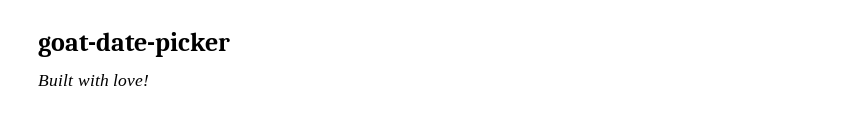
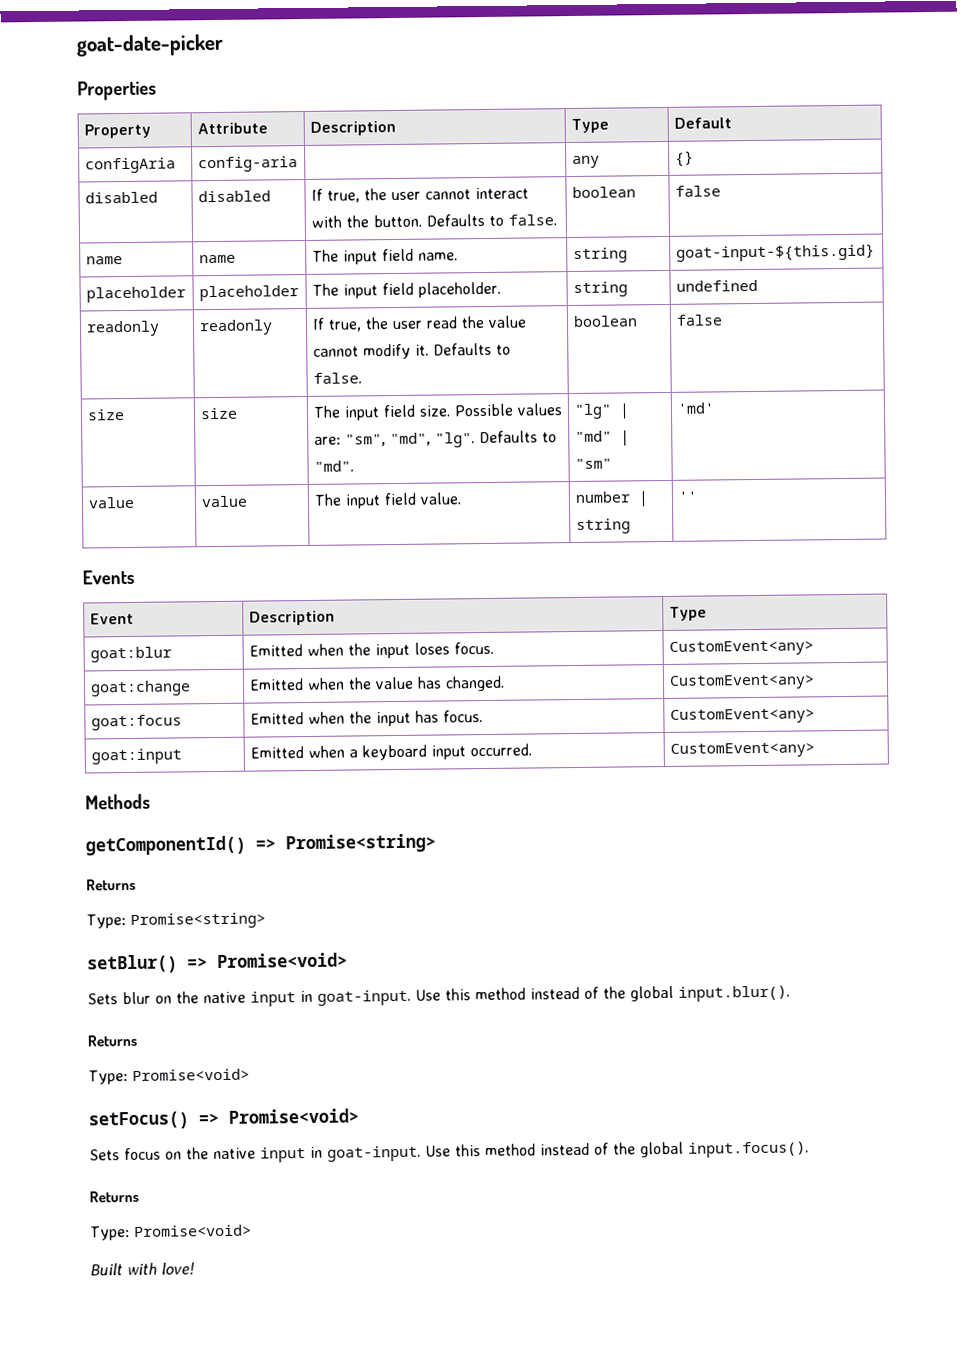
+ Properties
+ Property | Attribute | Description | Type | Default
+ configAria | config-aria | | any | {}
+ disabled | disabled | If true, the user cannot interact with the button. Defaults to false. | boolean | false
+ name | name | The input field name. | string | goat-input-${this.gid}
+ placeholder | placeholder | The input field placeholder. | string | undefined
+ readonly | readonly | If true, the user read the value cannot modify it. Defaults to false. | boolean | false
+ size | size | The input field size. Possible values are: "sm", "md", "lg". Defaults to "md". | "lg" | "md" | "sm" | 'md'
+ value | value | The input field value. | number | string | ''
+ Events
+ Event | Description | Type
+ goat:blur | Emitted when the input loses focus. | CustomEvent<any>
+ goat:change | Emitted when the value has changed. | CustomEvent<any>
+ goat:focus | Emitted when the input has focus. | CustomEvent<any>
+ goat:input | Emitted when a keyboard input occurred. | CustomEvent<any>
+ Methods
+ getComponentId() => Promise<string>
+ Returns
+ Type: Promise<string>
+ setBlur() => Promise<void>
+ Sets blur on the native input in goat-input. Use this method instead of the global input.blur().
+ Returns
+ Type: Promise<void>
+ setFocus() => Promise<void>
+ Sets focus on the native input in goat-input. Use this method instead of the global input.focus().
+ Returns
+ Type: Promise<void>

